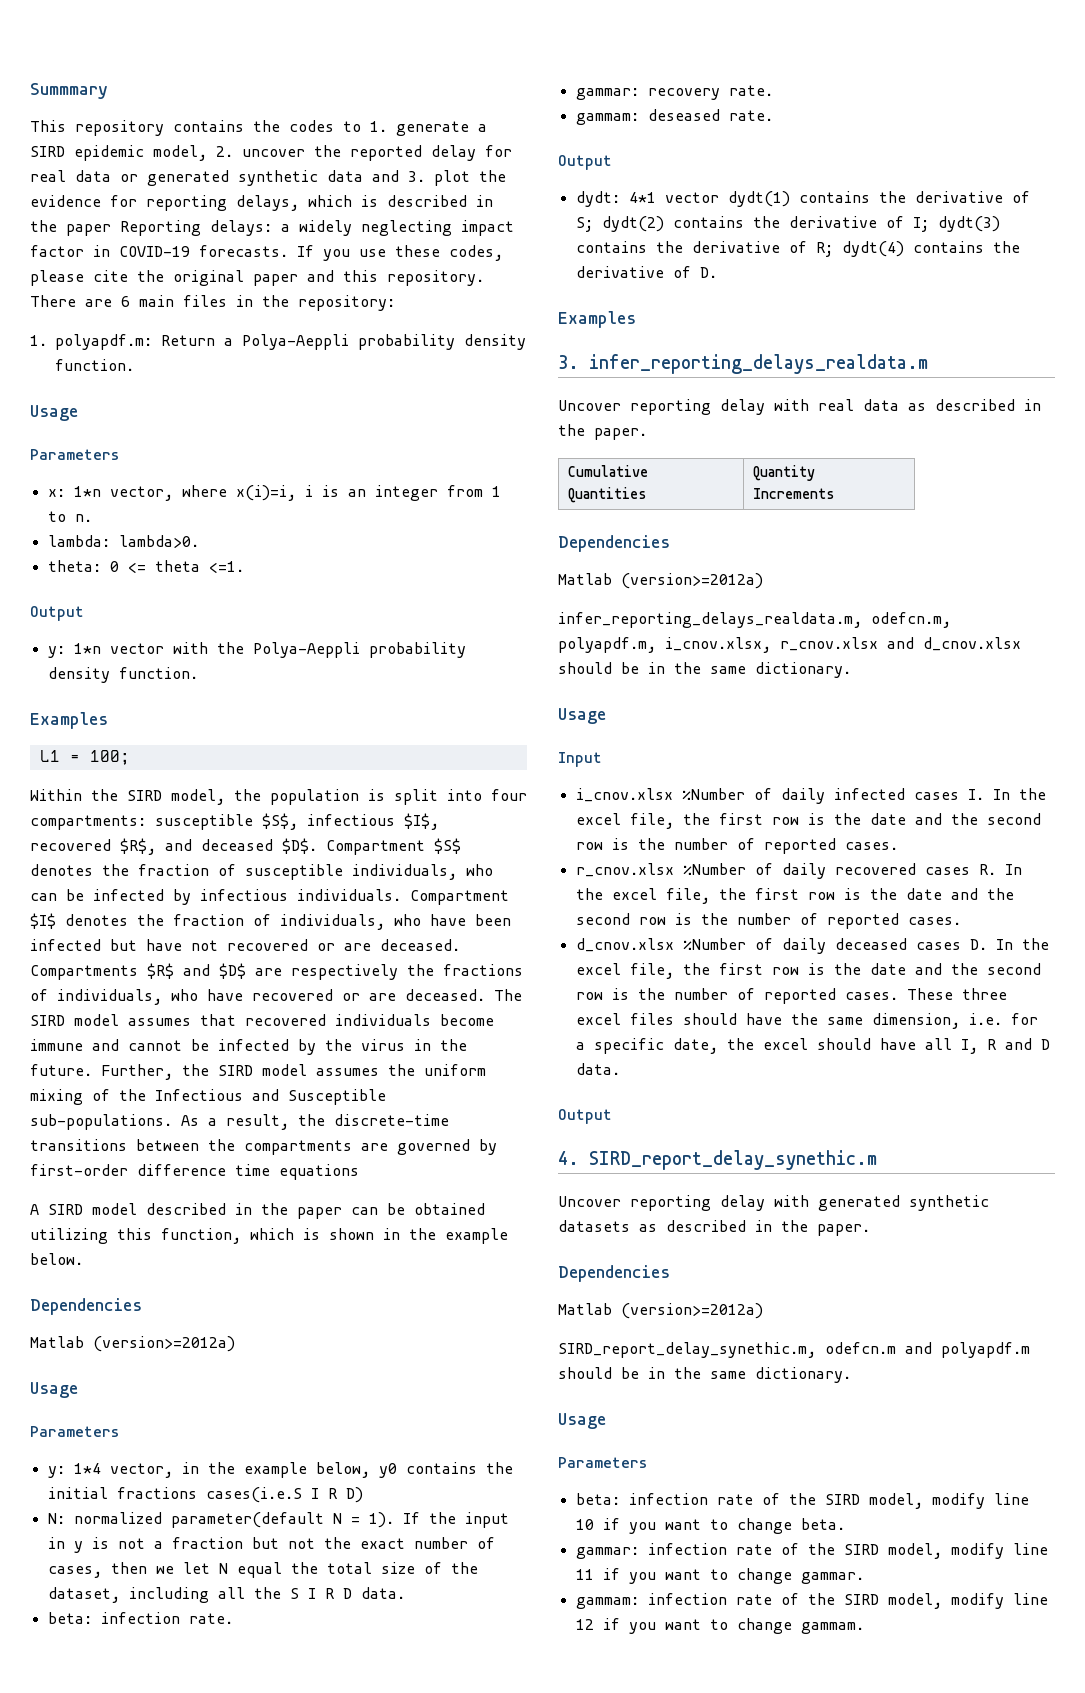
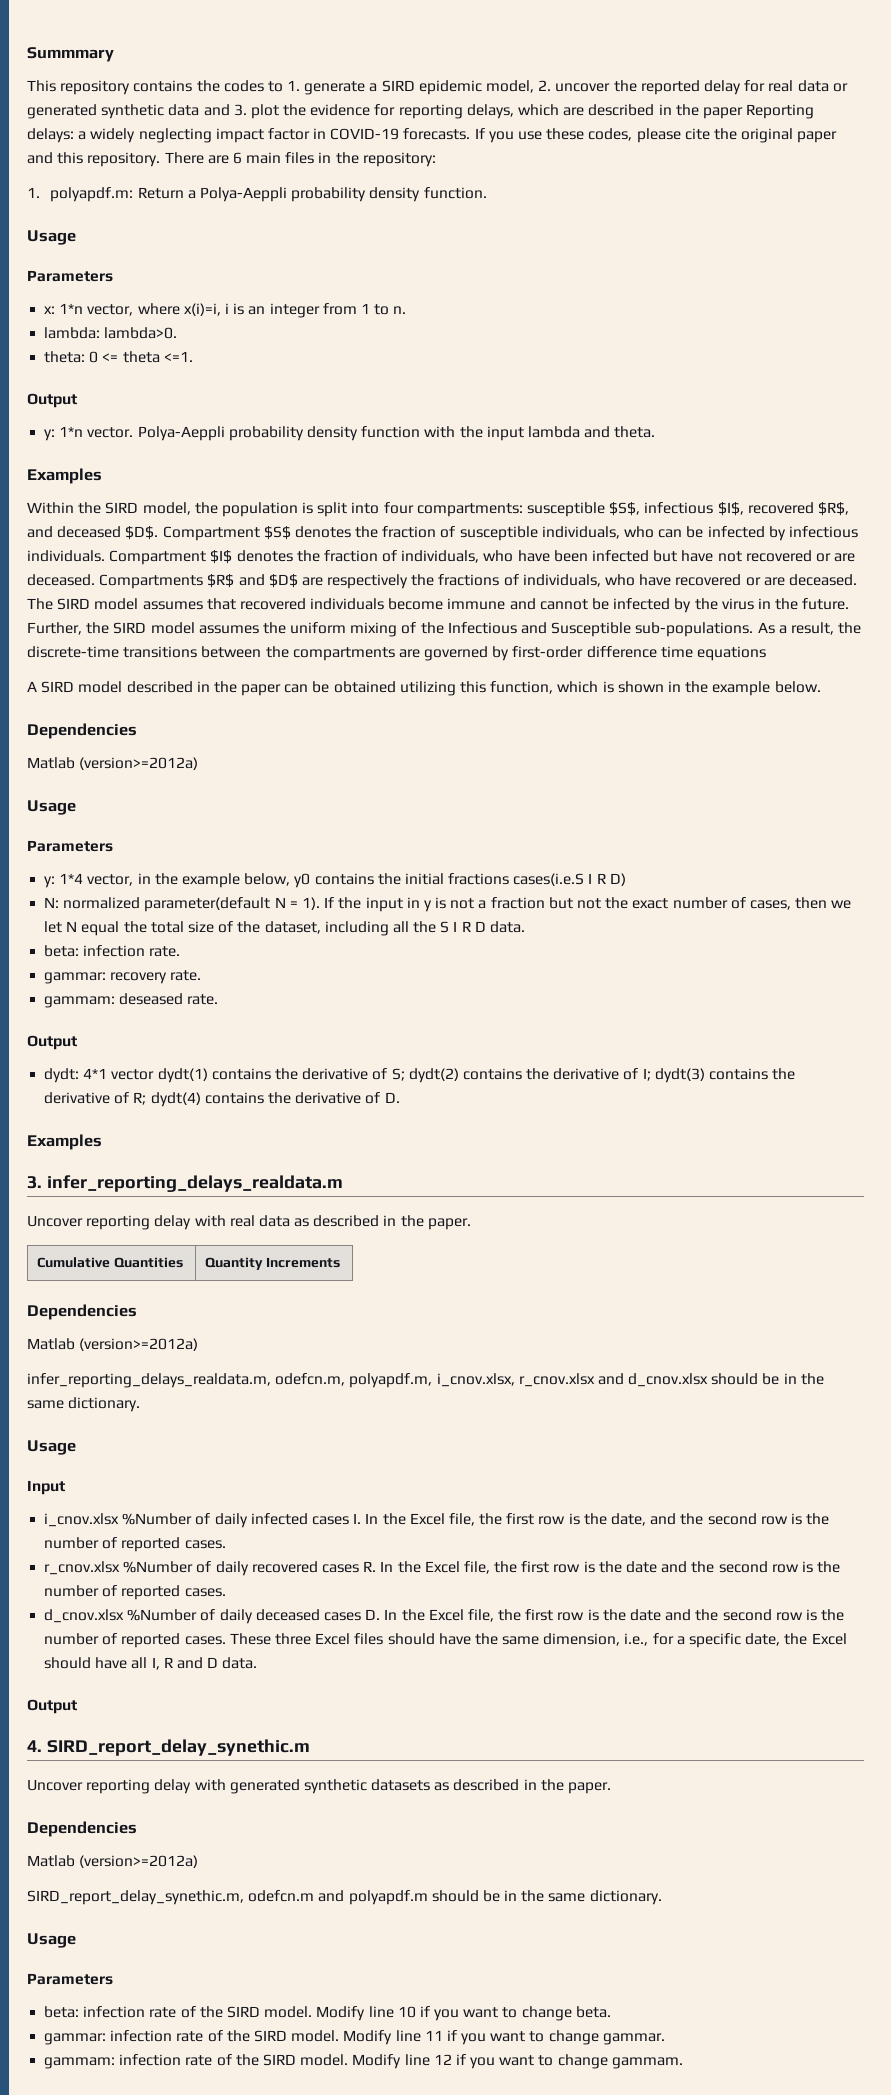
- This repository contains the codes to 1. generate a SIRD epidemic model, 2. uncover the reported delay for real data or generated synthetic data and 3. plot the evidence for reporting delays, which is described in the paper Reporting delays: a widely neglecting impact factor in COVID-19 forecasts.
+ This repository contains the codes to 1. generate a SIRD epidemic model, 2. uncover the reported delay for real data or generated synthetic data and 3. plot the evidence for reporting delays, which are described in the paper Reporting delays: a widely neglecting impact factor in COVID-19 forecasts.
- y: 1*n vector with the Polya-Aeppli probability density function.
+ y: 1*n vector. Polya-Aeppli probability density function with the input lambda and theta.
  Examples
- L1 = 100;
- i_cnov.xlsx %Number of daily infected cases I. In the excel file, the first row is the date and the second row is the number of reported cases.
+ i_cnov.xlsx %Number of daily infected cases I. In the Excel file, the first row is the date, and the second row is the number of reported cases.
- r_cnov.xlsx %Number of daily recovered cases R. In the excel file, the first row is the date and the second row is the number of reported cases.
+ r_cnov.xlsx %Number of daily recovered cases R. In the Excel file, the first row is the date and the second row is the number of reported cases.
- d_cnov.xlsx %Number of daily deceased cases D. In the excel file, the first row is the date and the second row is the number of reported cases.
+ d_cnov.xlsx %Number of daily deceased cases D. In the Excel file, the first row is the date and the second row is the number of reported cases.
- These three excel files should have the same dimension, i.e. for a specific date, the excel should have all I, R and D data.
+ These three Excel files should have the same dimension, i.e., for a specific date, the Excel should have all I, R and D data.
- beta: infection rate of the SIRD model, modify line 10 if you want to change beta.
+ beta: infection rate of the SIRD model. Modify line 10 if you want to change beta.
- gammar: infection rate of the SIRD model, modify line 11 if you want to change gammar.
+ gammar: infection rate of the SIRD model. Modify line 11 if you want to change gammar.
- gammam: infection rate of the SIRD model, modify line 12 if you want to change gammam.
+ gammam: infection rate of the SIRD model. Modify line 12 if you want to change gammam.

